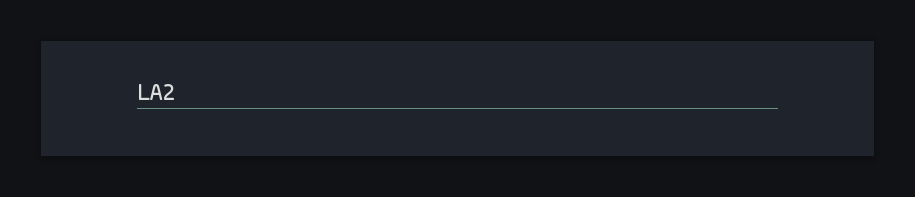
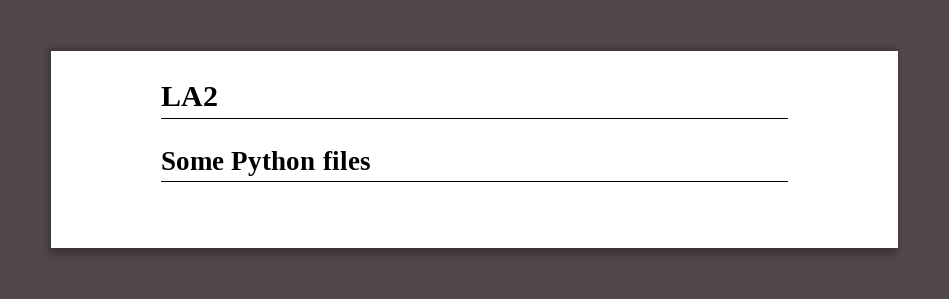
+ Some Python files

